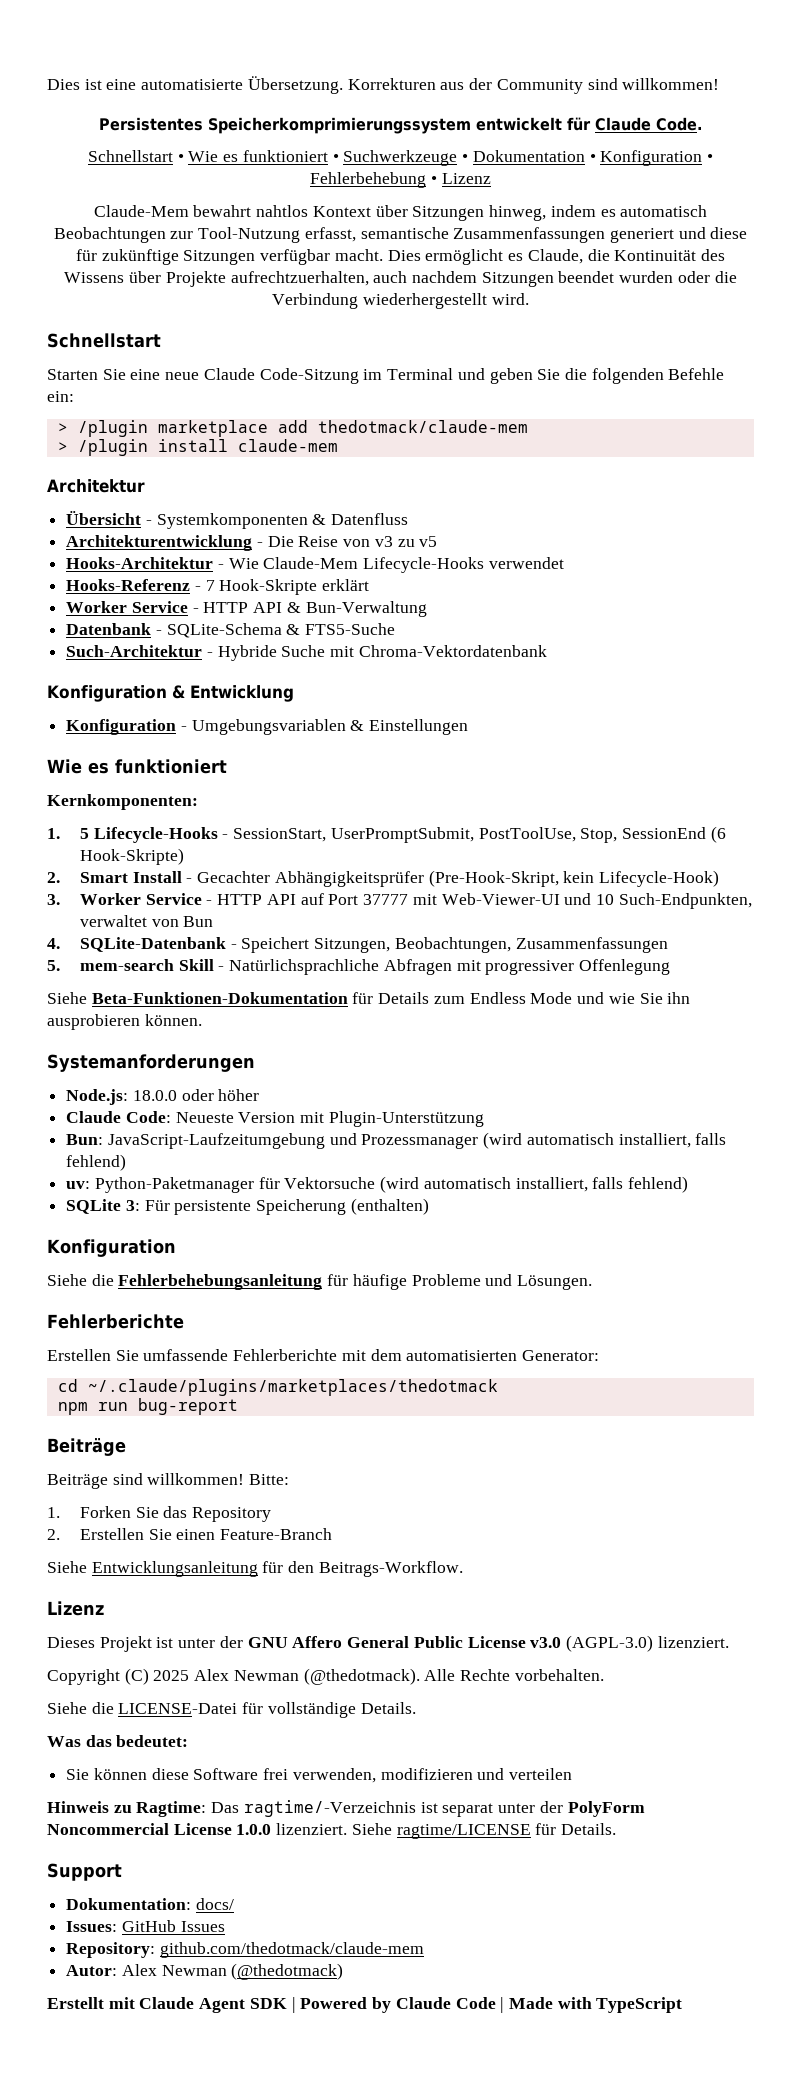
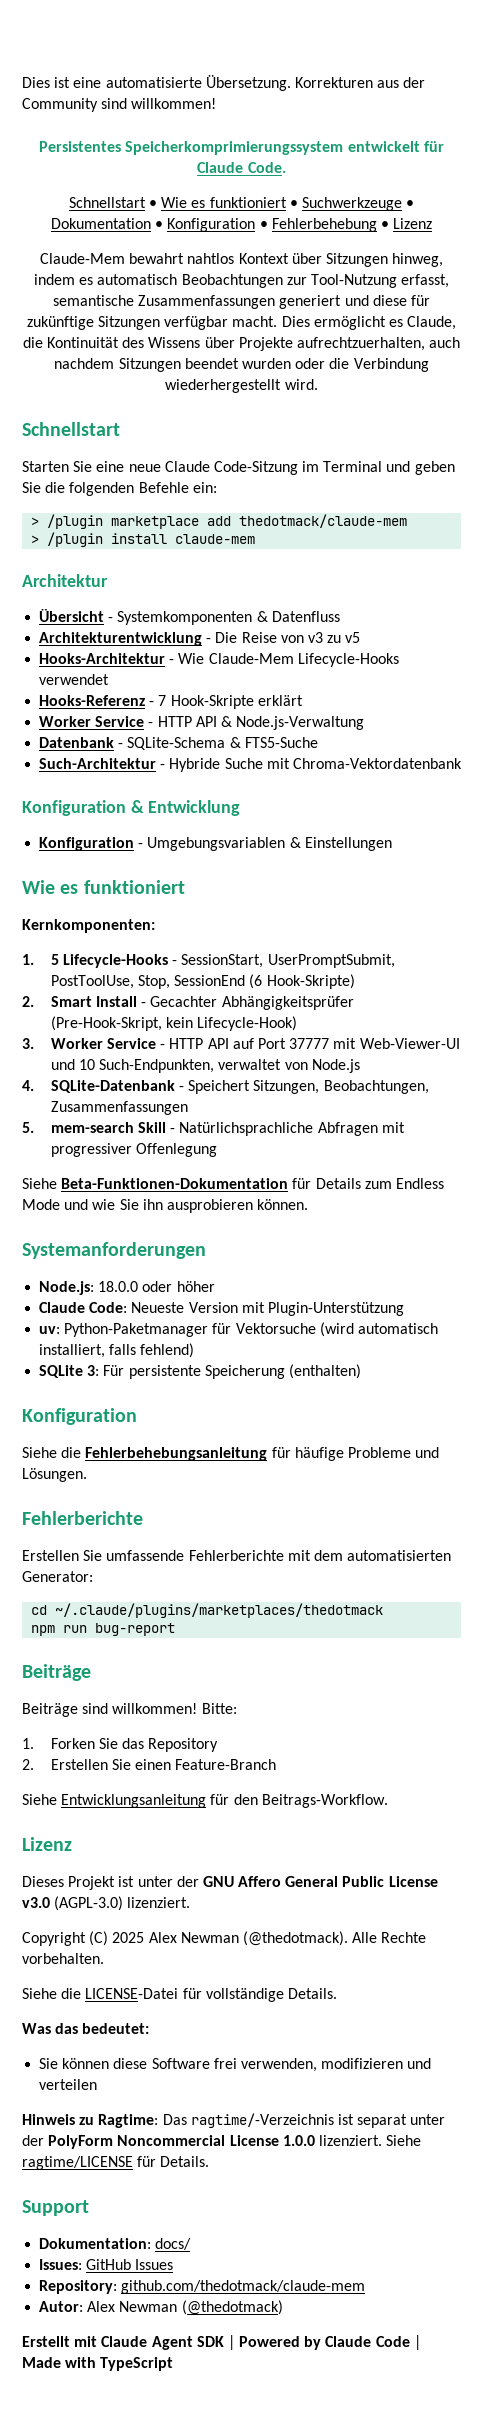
- Worker Service - HTTP API & Bun-Verwaltung
+ Worker Service - HTTP API & Node.js-Verwaltung
- 3. Worker Service - HTTP API auf Port 37777 mit Web-Viewer-UI und 10 Such-Endpunkten, verwaltet von Bun
+ 3. Worker Service - HTTP API auf Port 37777 mit Web-Viewer-UI und 10 Such-Endpunkten, verwaltet von Node.js
- Bun: JavaScript-Laufzeitumgebung und Prozessmanager (wird automatisch installiert, falls fehlend)

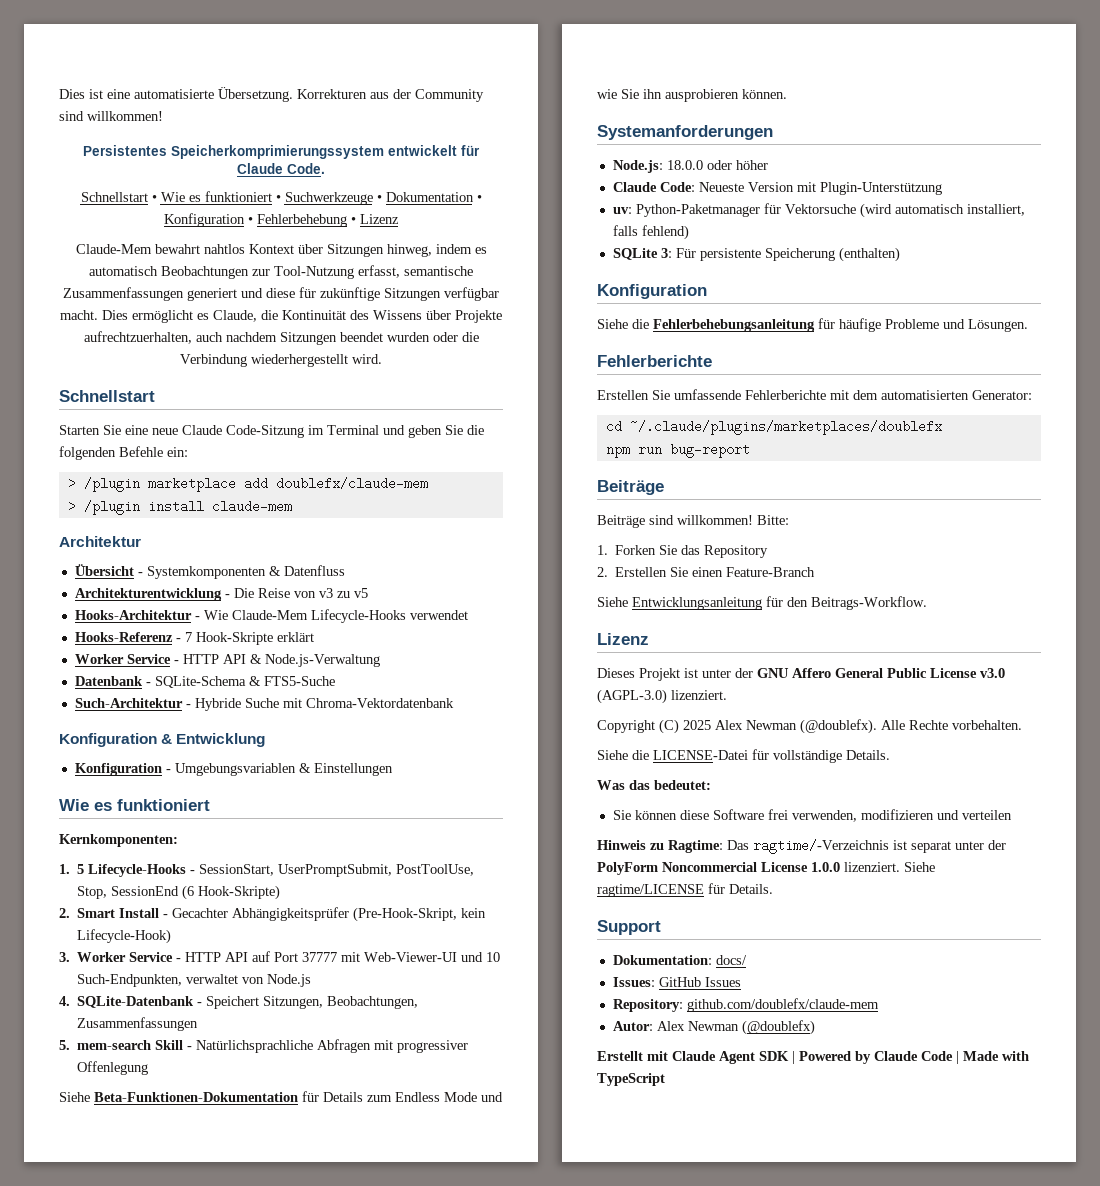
- > /plugin marketplace add thedotmack/claude-mem
+ > /plugin marketplace add doublefx/claude-mem
- cd ~/.claude/plugins/marketplaces/thedotmack
+ cd ~/.claude/plugins/marketplaces/doublefx
- Copyright (C) 2025 Alex Newman (@thedotmack).
+ Copyright (C) 2025 Alex Newman (@doublefx).
- Repository: github.com/thedotmack/claude-mem
+ Repository: github.com/doublefx/claude-mem
- Autor: Alex Newman (@thedotmack)
+ Autor: Alex Newman (@doublefx)

